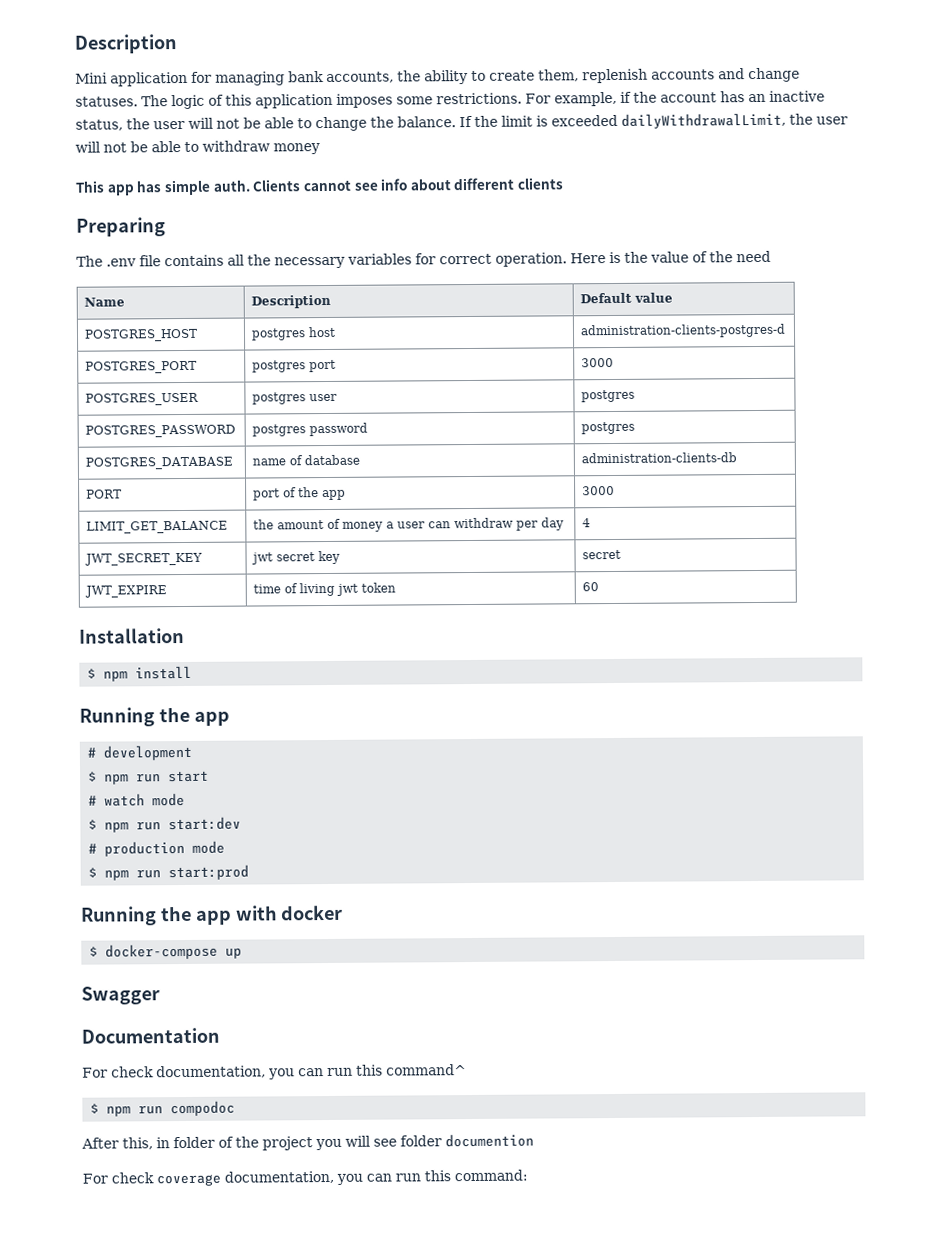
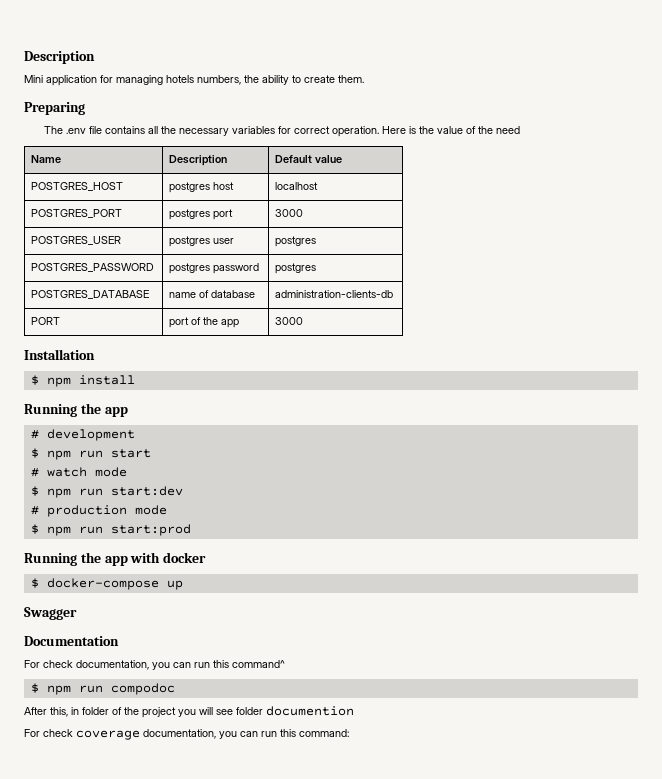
- Mini application for managing bank accounts, the ability to create them, replenish accounts and change statuses. The logic of this application imposes some restrictions. For example, if the account has an inactive status, the user will not be able to change the balance. If the limit is exceeded dailyWithdrawalLimit, the user will not be able to withdraw money
- This app has simple auth. Clients cannot see info about different clients
+ Mini application for managing hotels numbers, the ability to create them.
- POSTGRES_HOST | postgres host | administration-clients-postgres-d
+ POSTGRES_HOST | postgres host | localhost
- LIMIT_GET_BALANCE | the amount of money a user can withdraw per day | 4
- JWT_SECRET_KEY | jwt secret key | secret
- JWT_EXPIRE | time of living jwt token | 60

